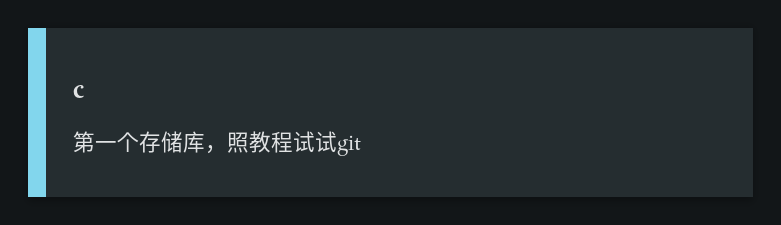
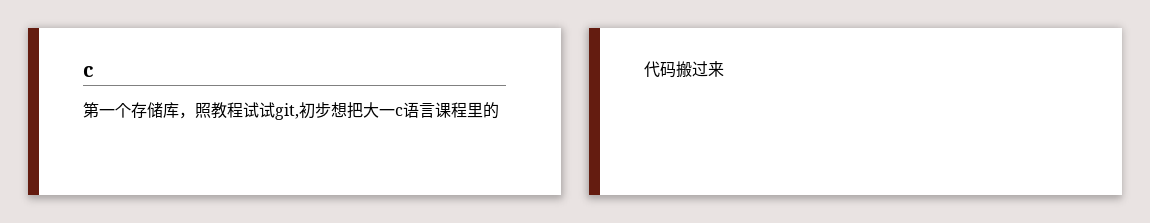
- 第一个存储库，照教程试试git
+ 第一个存储库，照教程试试git,初步想把大一c语言课程里的代码搬过来

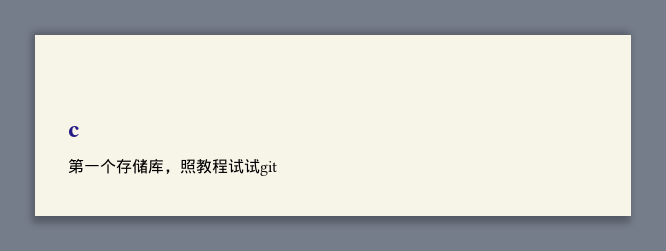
- 第一个存储库，照教程试试git,初步想把大一c语言课程里的代码搬过来
+ 第一个存储库，照教程试试git

